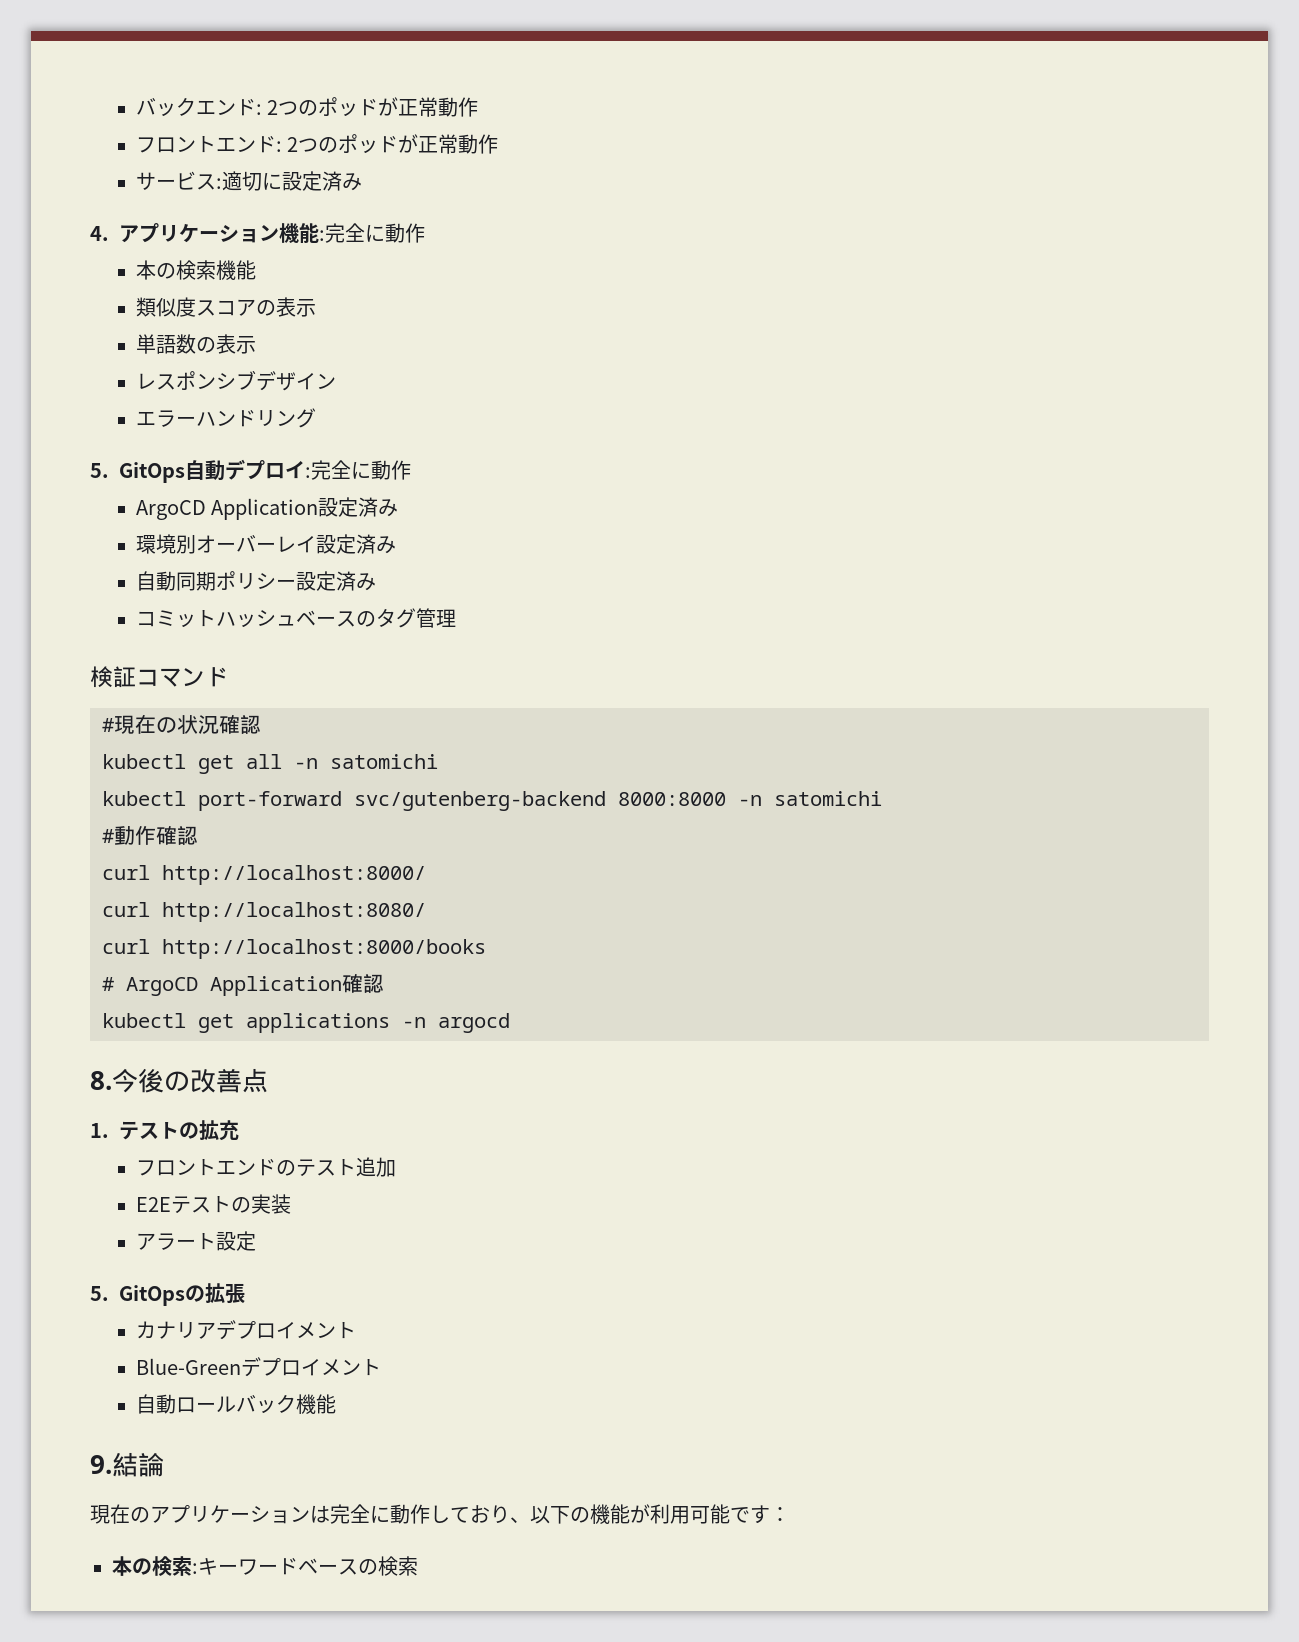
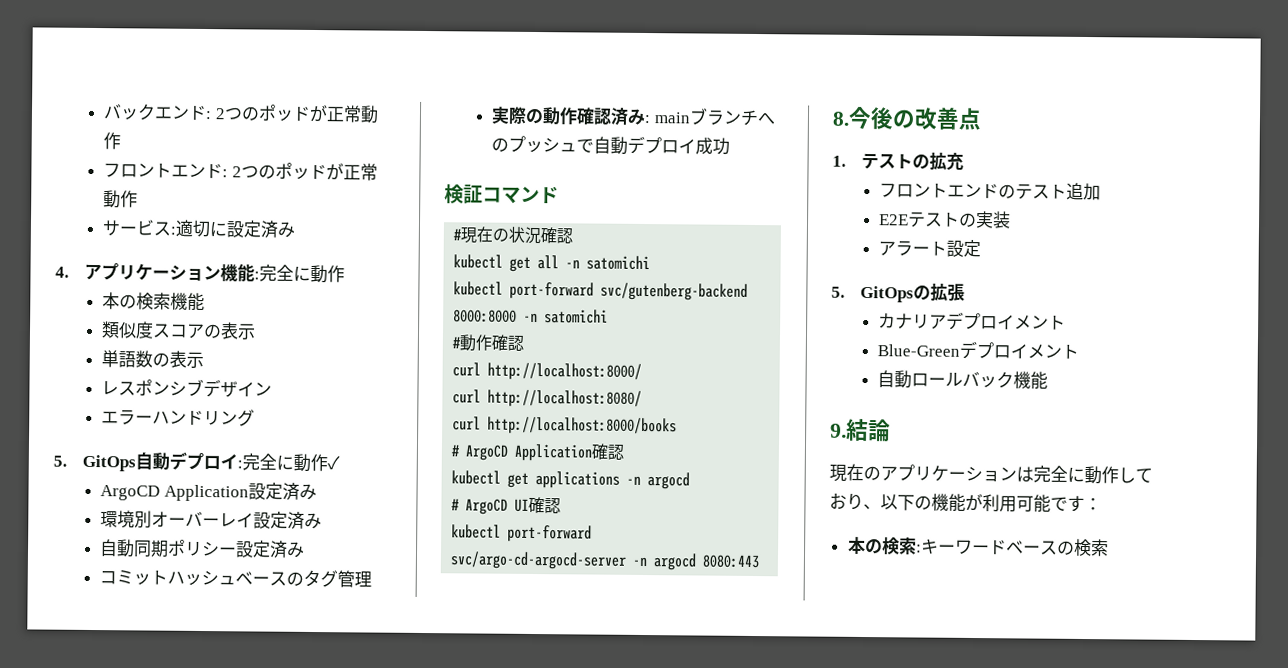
- 5. GitOps自動デプロイ:完全に動作
+ 5. GitOps自動デプロイ:完全に動作✓
+ 実際の動作確認済み: mainブランチへのプッシュで自動デプロイ成功
+ # ArgoCD UI確認
+ kubectl port-forward svc/argo-cd-argocd-server -n argocd 8080:443

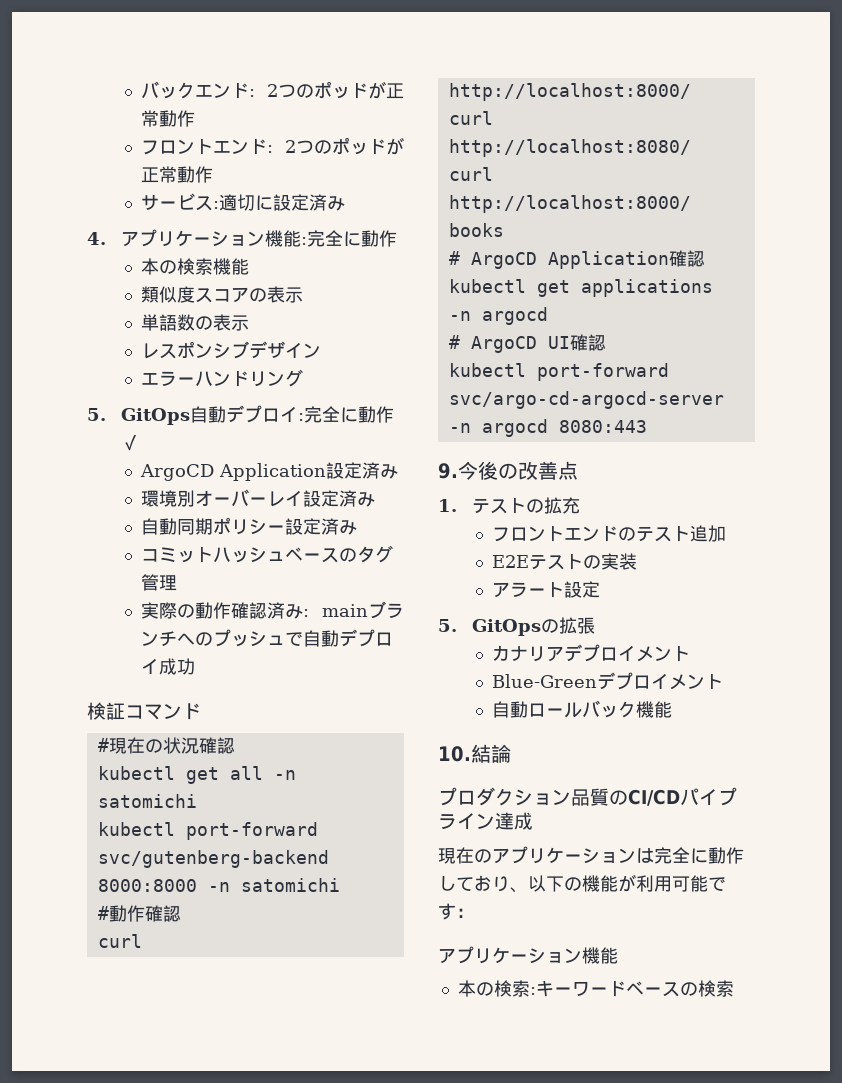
- 8.今後の改善点
+ 9.今後の改善点
- 9.結論
+ 10.結論
+ プロダクション品質のCI/CDパイプライン達成
  現在のアプリケーションは完全に動作しており、以下の機能が利用可能です：
+ アプリケーション機能

